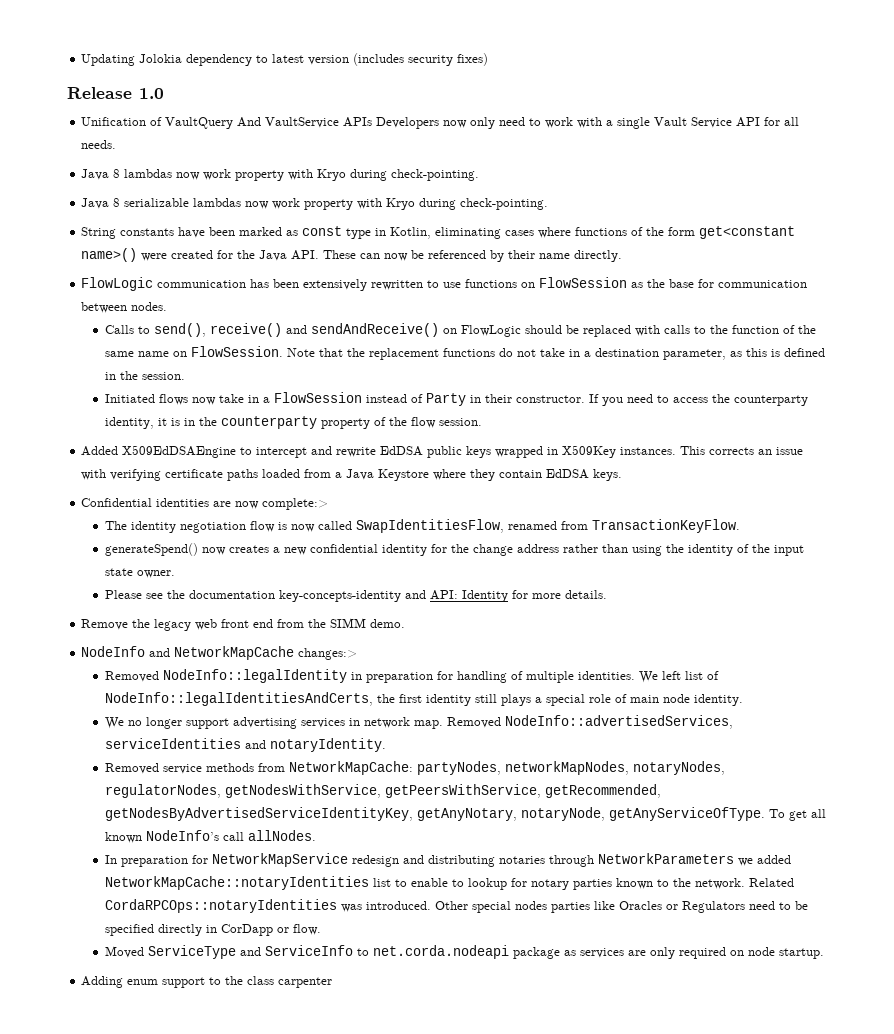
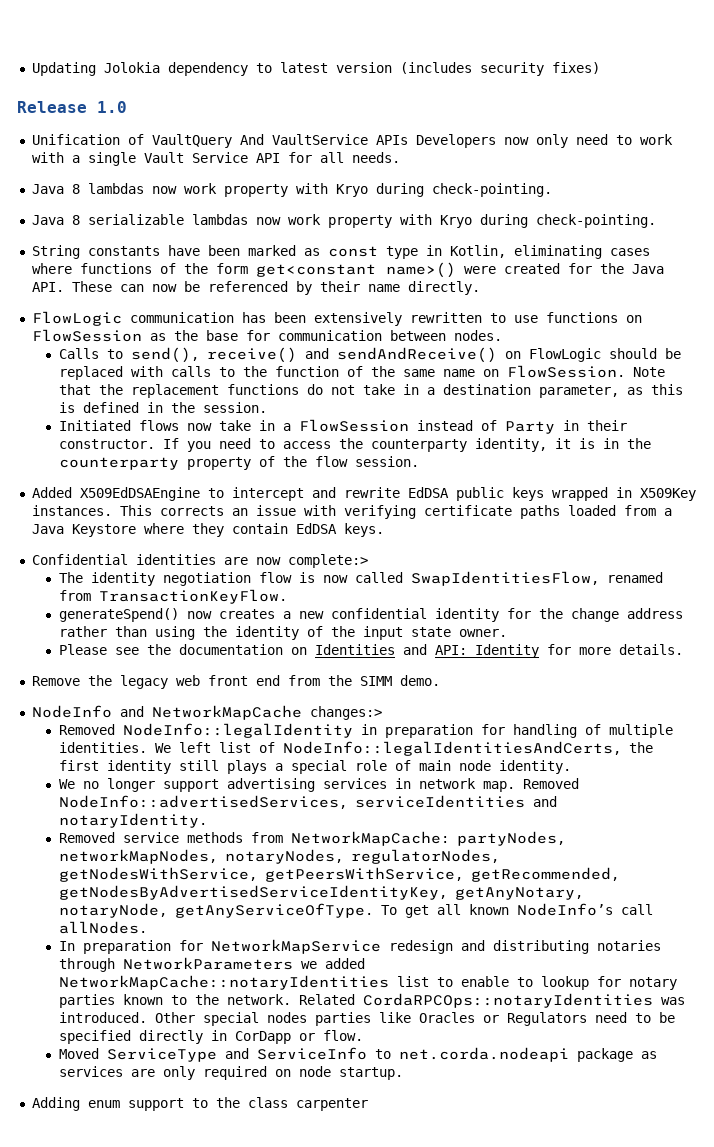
- Please see the documentation key-concepts-identity and API: Identity for more details.
+ Please see the documentation on Identities and API: Identity for more details.

